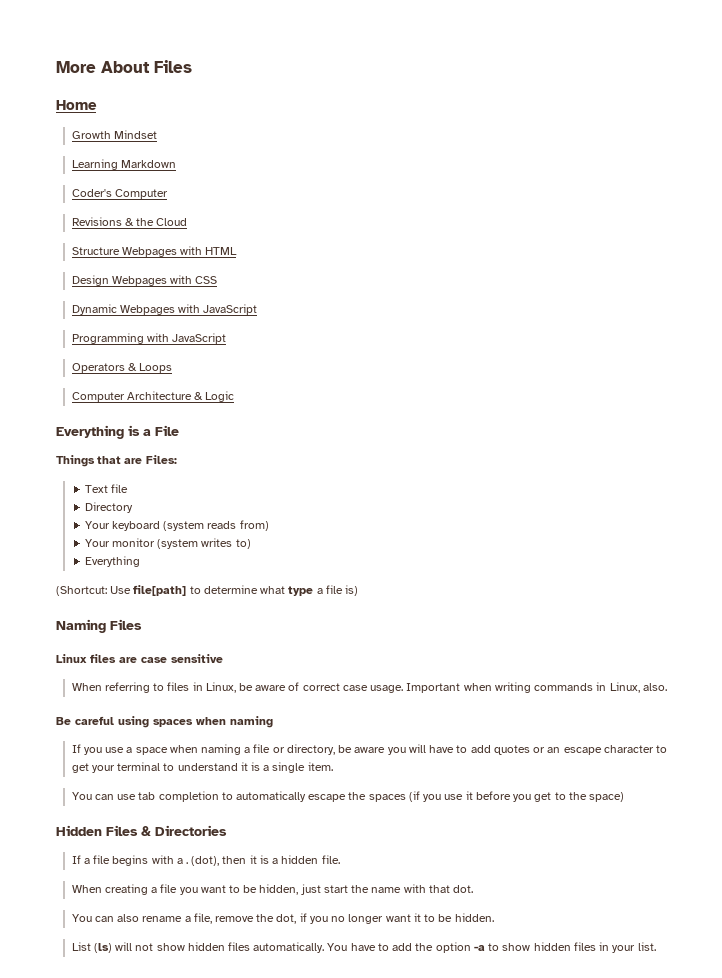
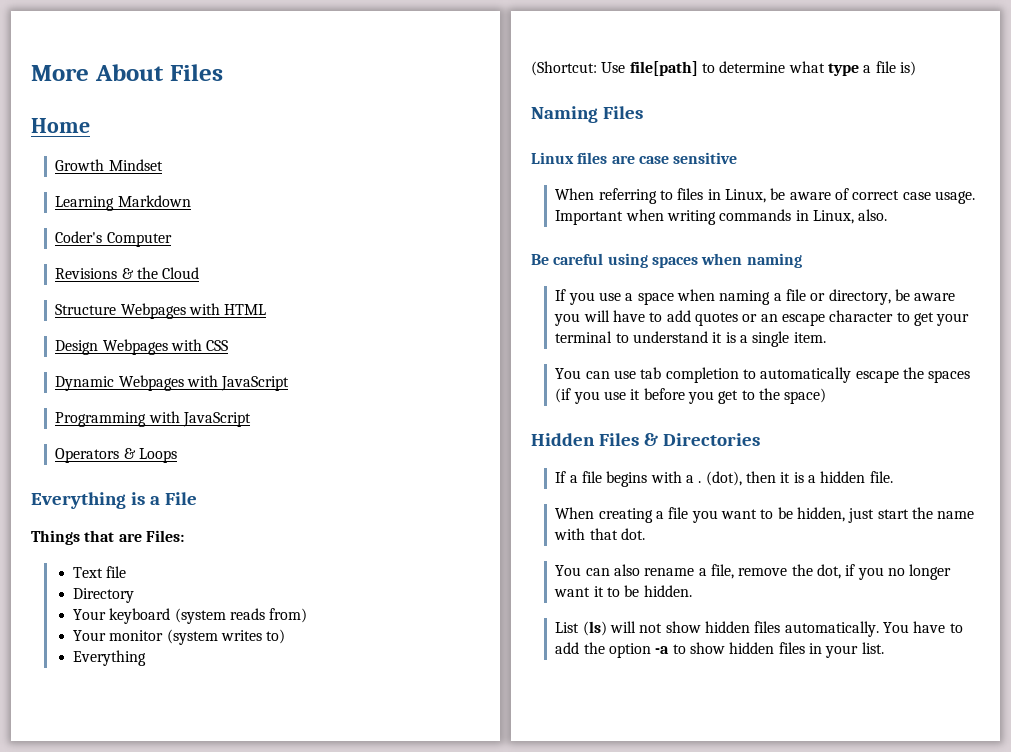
- Computer Architecture & Logic

